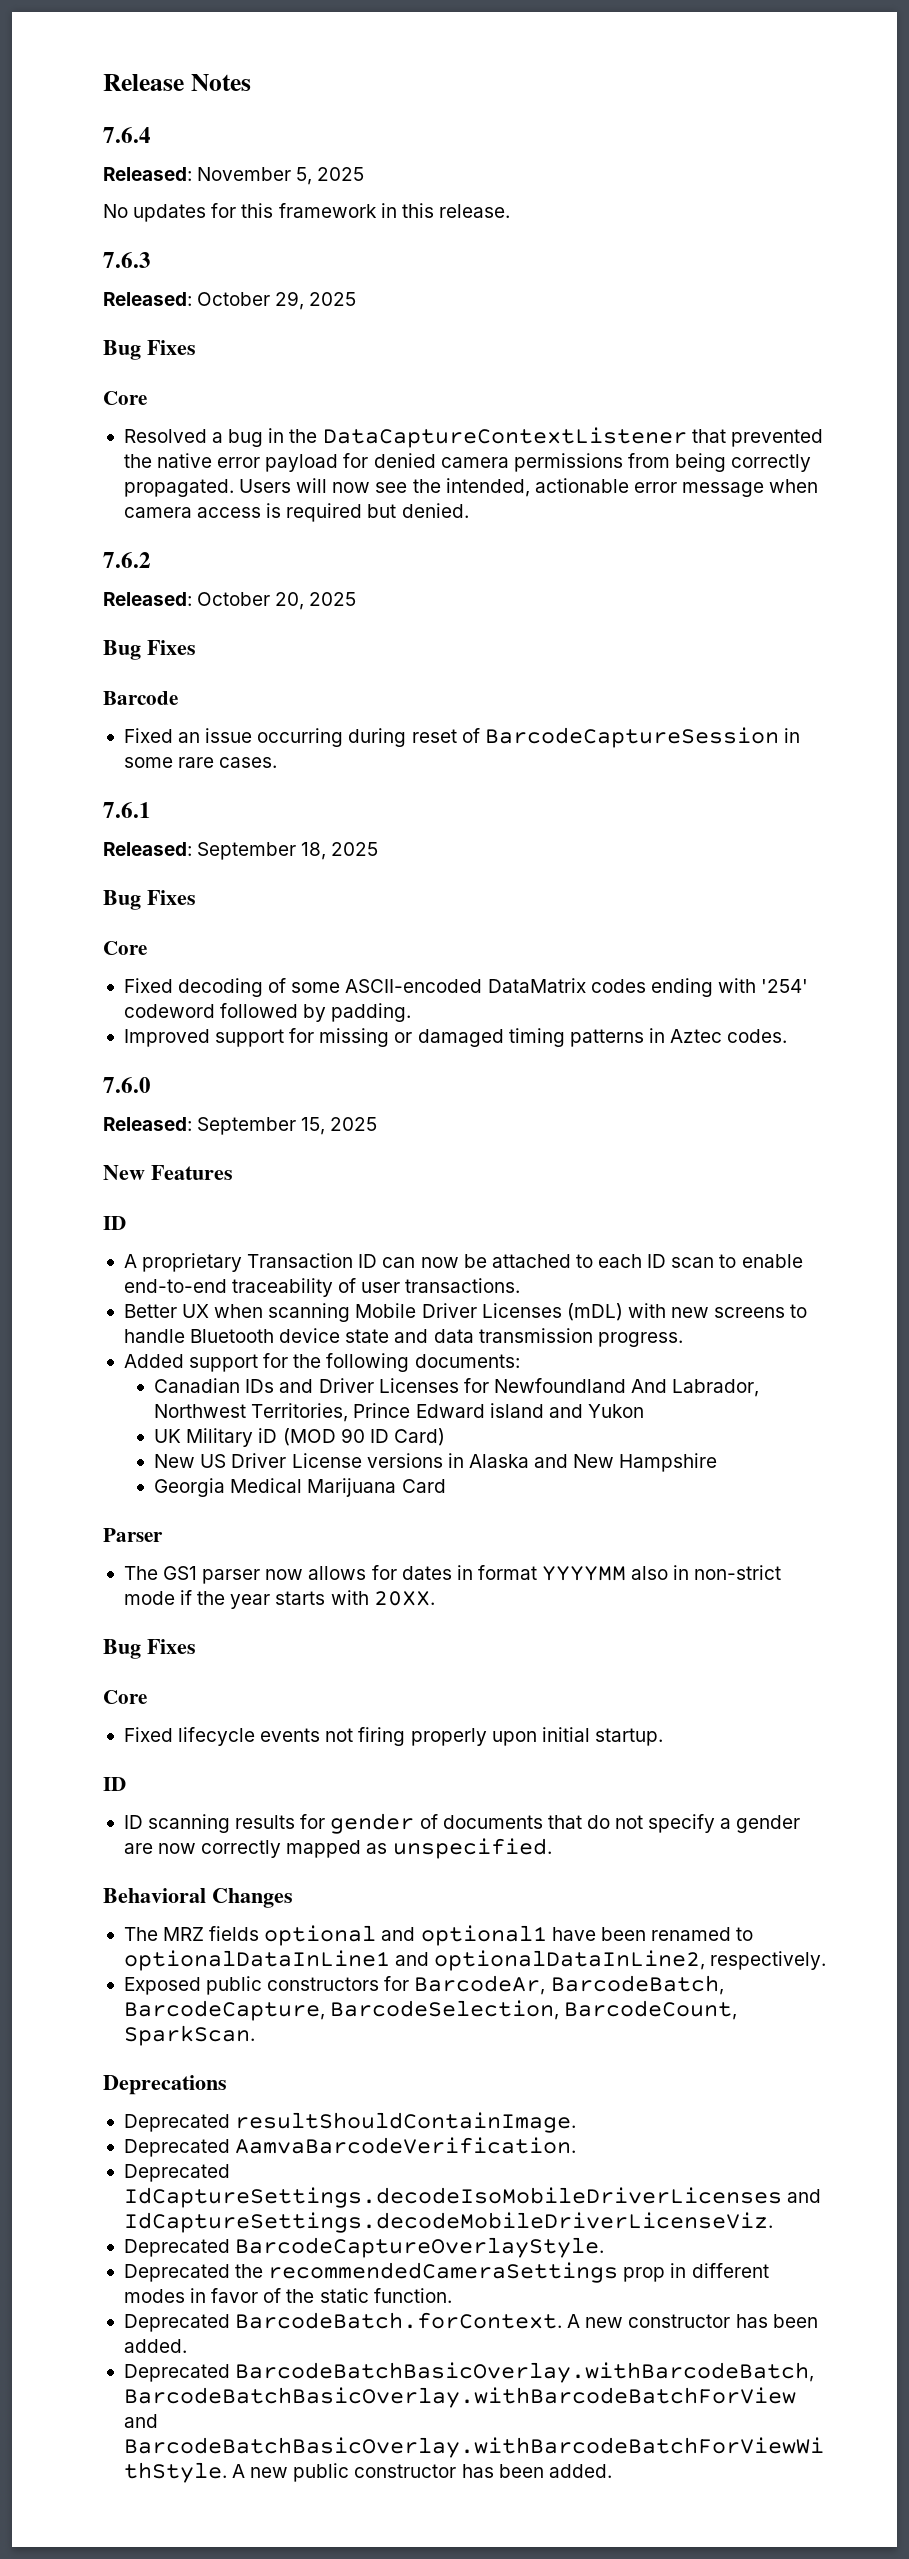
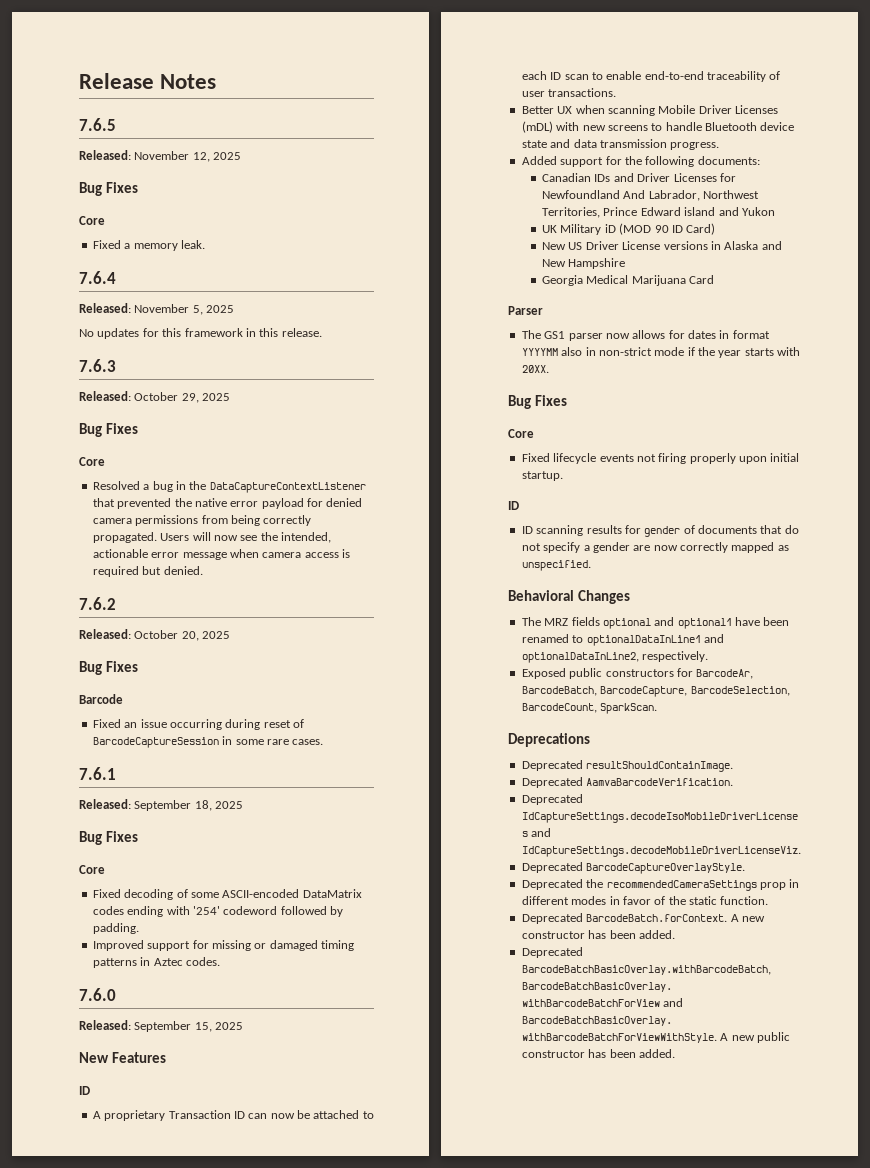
+ 7.6.5
+ Released: November 12, 2025
+ Bug Fixes
+ Core
+ Fixed a memory leak.

